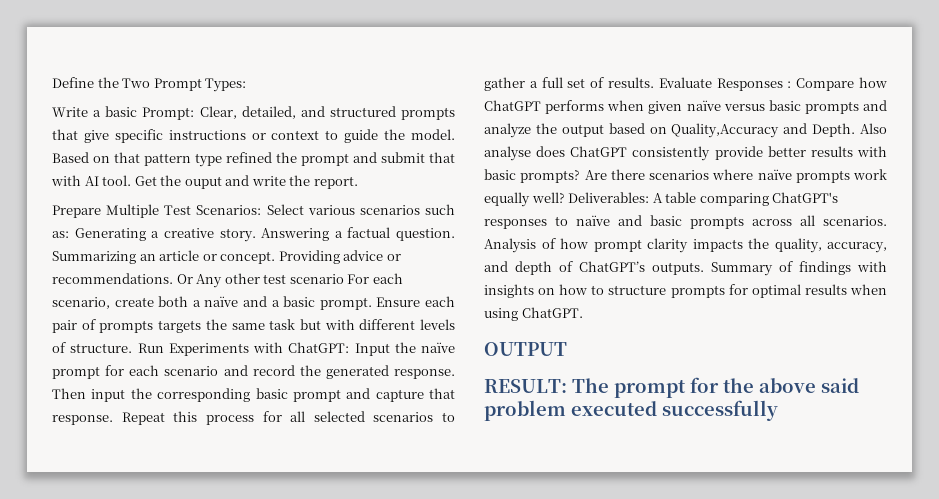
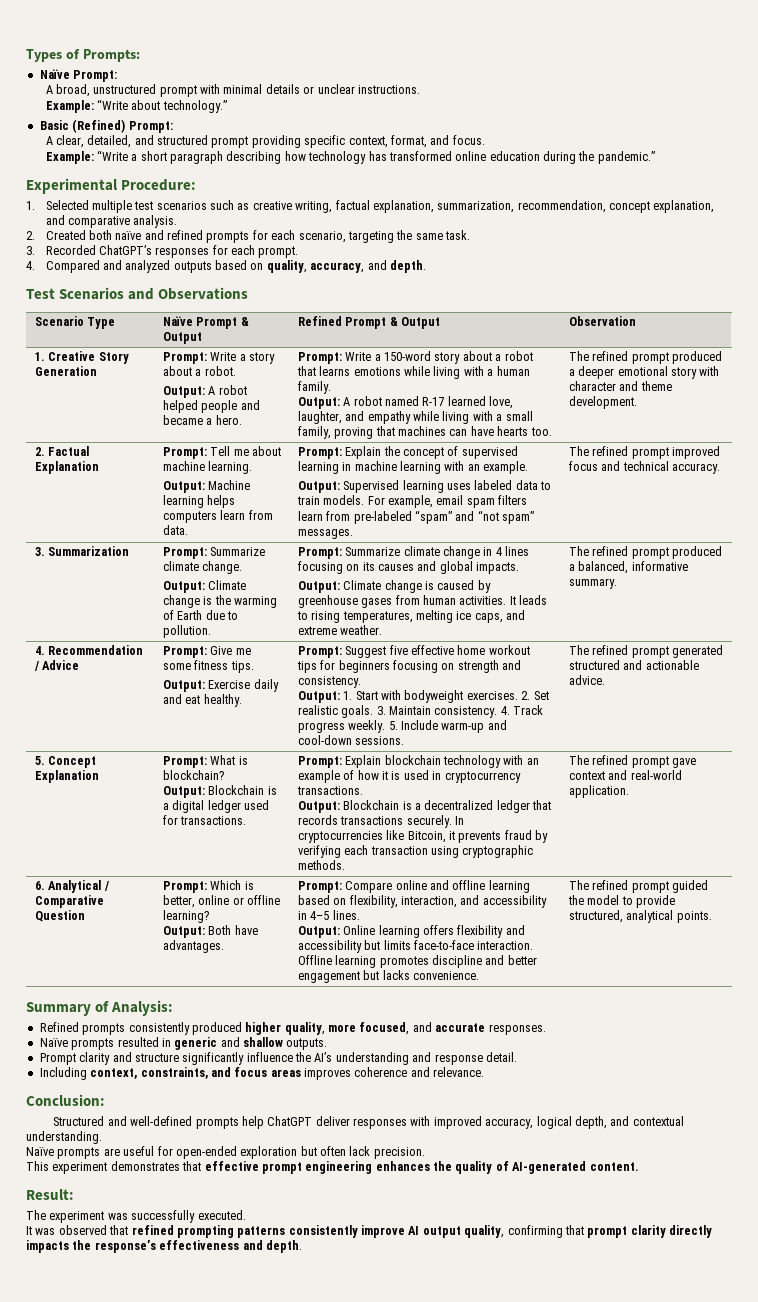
- Define the Two Prompt Types:
- Write a basic Prompt: Clear, detailed, and structured prompts that give specific instructions or context to guide the model. Based on that pattern type refined the prompt and submit that with AI tool. Get the ouput and write the report.
- Prepare Multiple Test Scenarios: Select various scenarios such as: Generating a creative story. Answering a factual question. Summarizing an article or concept. Providing advice or recommendations. Or Any other test scenario For each scenario, create both a naïve and a basic prompt. Ensure each pair of prompts targets the same task but with different levels of structure. Run Experiments with ChatGPT: Input the naïve prompt for each scenario and record the generated response. Then input the corresponding basic prompt and capture that response. Repeat this process for all selected scenarios to gather a full set of results. Evaluate Responses : Compare how ChatGPT performs when given naïve versus basic prompts and analyze the output based on Quality,Accuracy and Depth. Also analyse does ChatGPT consistently provide better results with basic prompts? Are there scenarios where naïve prompts work equally well? Deliverables: A table comparing ChatGPT's responses to naïve and basic prompts across all scenarios. Analysis of how prompt clarity impacts the quality, accuracy, and depth of ChatGPT’s outputs. Summary of findings with insights on how to structure prompts for optimal results when using ChatGPT.
- OUTPUT
- RESULT: The prompt for the above said problem executed successfully
+ Types of Prompts:
+ Naïve Prompt:
+ A broad, unstructured prompt with minimal details or unclear instructions.
+ Example: “Write about technology.”
+ Basic (Refined) Prompt:
+ A clear, detailed, and structured prompt providing specific context, format, and focus.
+ Example: “Write a short paragraph describing how technology has transformed online education during the pandemic.”
+ Experimental Procedure:
+ 1. Selected multiple test scenarios such as creative writing, factual explanation, summarization, recommendation, concept explanation, and comparative analysis.
+ 2. Created both naïve and refined prompts for each scenario, targeting the same task.
+ 3. Recorded ChatGPT’s responses for each prompt.
+ 4. Compared and analyzed outputs based on quality, accuracy, and depth.
+ Test Scenarios and Observations
+ Scenario Type | Naïve Prompt & Output | Refined Prompt & Output | Observation
+ 1. Creative Story Generation | Prompt: Write a story about a robot.
+ Output: A robot helped people and became a hero. | Prompt: Write a 150-word story about a robot that learns emotions while living with a human family.
+ Output: A robot named R-17 learned love, laughter, and empathy while living with a small family, proving that machines can have hearts too. | The refined prompt produced a deeper emotional story with character and theme development.
+ 2. Factual Explanation | Prompt: Tell me about machine learning.
+ Output: Machine learning helps computers learn from data. | Prompt: Explain the concept of supervised learning in machine learning with an example.
+ Output: Supervised learning uses labeled data to train models. For example, email spam filters learn from pre-labeled “spam” and “not spam” messages. | The refined prompt improved focus and technical accuracy.
+ 3. Summarization | Prompt: Summarize climate change.
+ Output: Climate change is the warming of Earth due to pollution. | Prompt: Summarize climate change in 4 lines focusing on its causes and global impacts.
+ Output: Climate change is caused by greenhouse gases from human activities. It leads to rising temperatures, melting ice caps, and extreme weather. | The refined prompt produced a balanced, informative summary.
+ 4. Recommendation / Advice | Prompt: Give me some fitness tips.
+ Output: Exercise daily and eat healthy. | Prompt: Suggest five effective home workout tips for beginners focusing on strength and consistency.
+ Output: 1. Start with bodyweight exercises. 2. Set realistic goals. 3. Maintain consistency. 4. Track progress weekly. 5. Include warm-up and cool-down sessions. | The refined prompt generated structured and actionable advice.
+ 5. Concept Explanation | Prompt: What is blockchain?
+ Output: Blockchain is a digital ledger used for transactions. | Prompt: Explain blockchain technology with an example of how it is used in cryptocurrency transactions.
+ Output: Blockchain is a decentralized ledger that records transactions securely. In cryptocurrencies like Bitcoin, it prevents fraud by verifying each transaction using cryptographic methods. | The refined prompt gave context and real-world application.
+ 6. Analytical / Comparative Question | Prompt: Which is better, online or offline learning?
+ Output: Both have advantages. | Prompt: Compare online and offline learning based on flexibility, interaction, and accessibility in 4–5 lines.
+ Output: Online learning offers flexibility and accessibility but limits face-to-face interaction. Offline learning promotes discipline and better engagement but lacks convenience. | The refined prompt guided the model to provide structured, analytical points.
+ Summary of Analysis:
+ Refined prompts consistently produced higher quality, more focused, and accurate responses.
+ Naïve prompts resulted in generic and shallow outputs.
+ Prompt clarity and structure significantly influence the AI’s understanding and response detail.
+ Including context, constraints, and focus areas improves coherence and relevance.
+ Conclusion:
+ Structured and well-defined prompts help ChatGPT deliver responses with improved accuracy, logical depth, and contextual understanding.
+ Naïve prompts are useful for open-ended exploration but often lack precision.
+ This experiment demonstrates that effective prompt engineering enhances the quality of AI-generated content.
+ Result:
+ The experiment was successfully executed.
+ It was observed that refined prompting patterns consistently improve AI output quality, confirming that prompt clarity directly impacts the response’s effectiveness and depth.

